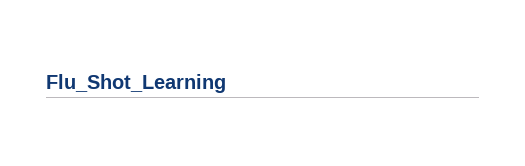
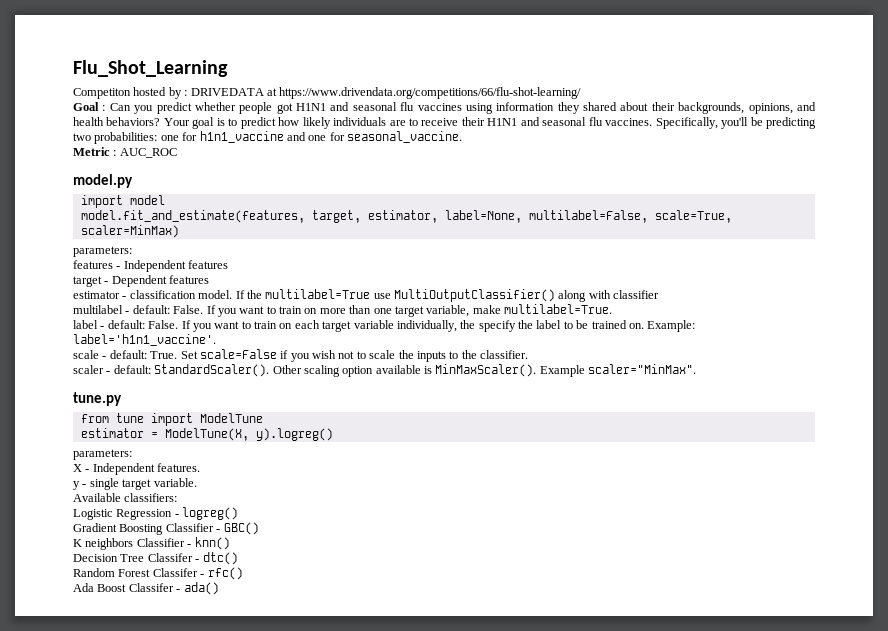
+ Competiton hosted by : DRIVEDATA at https://www.drivendata.org/competitions/66/flu-shot-learning/
+ Goal : Can you predict whether people got H1N1 and seasonal flu vaccines using information they shared about their backgrounds, opinions, and health behaviors? Your goal is to predict how likely individuals are to receive their H1N1 and seasonal flu vaccines. Specifically, you'll be predicting two probabilities: one for h1n1_vaccine and one for seasonal_vaccine.
+ Metric : AUC_ROC
+ model.py
+ import model
+ model.fit_and_estimate(features, target, estimator, label=None, multilabel=False, scale=True, scaler=MinMax)
+ parameters:
+ features - Independent features
+ target - Dependent features
+ estimator - classification model. If the multilabel=True use MultiOutputClassifier() along with classifier
+ multilabel - default: False. If you want to train on more than one target variable, make multilabel=True.
+ label - default: False. If you want to train on each target variable individually, the specify the label to be trained on. Example: label='h1n1_vaccine'.
+ scale - default: True. Set scale=False if you wish not to scale the inputs to the classifier.
+ scaler - default: StandardScaler(). Other scaling option available is MinMaxScaler(). Example scaler="MinMax".
+ tune.py
+ from tune import ModelTune
+ estimator = ModelTune(X, y).logreg()
+ parameters:
+ X - Independent features.
+ y - single target variable.
+ Available classifiers:
+ Logistic Regression - logreg()
+ Gradient Boosting Classifier - GBC()
+ K neighbors Classifier - knn()
+ Decision Tree Classifer - dtc()
+ Random Forest Classifer - rfc()
+ Ada Boost Classifer - ada()

